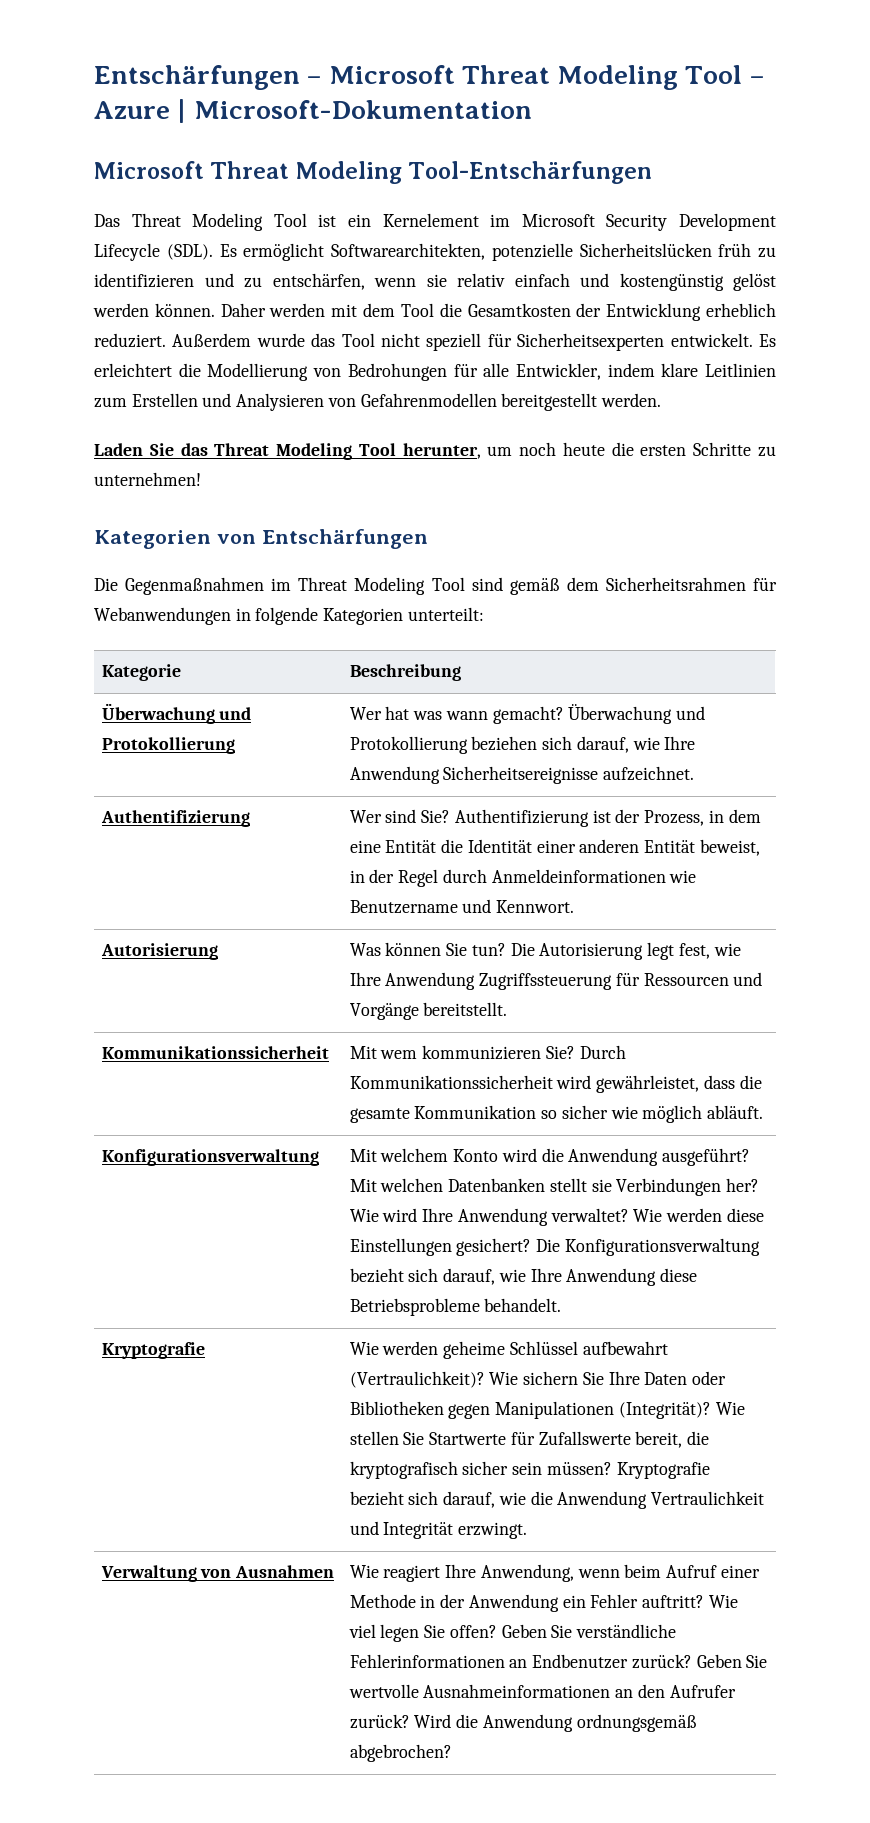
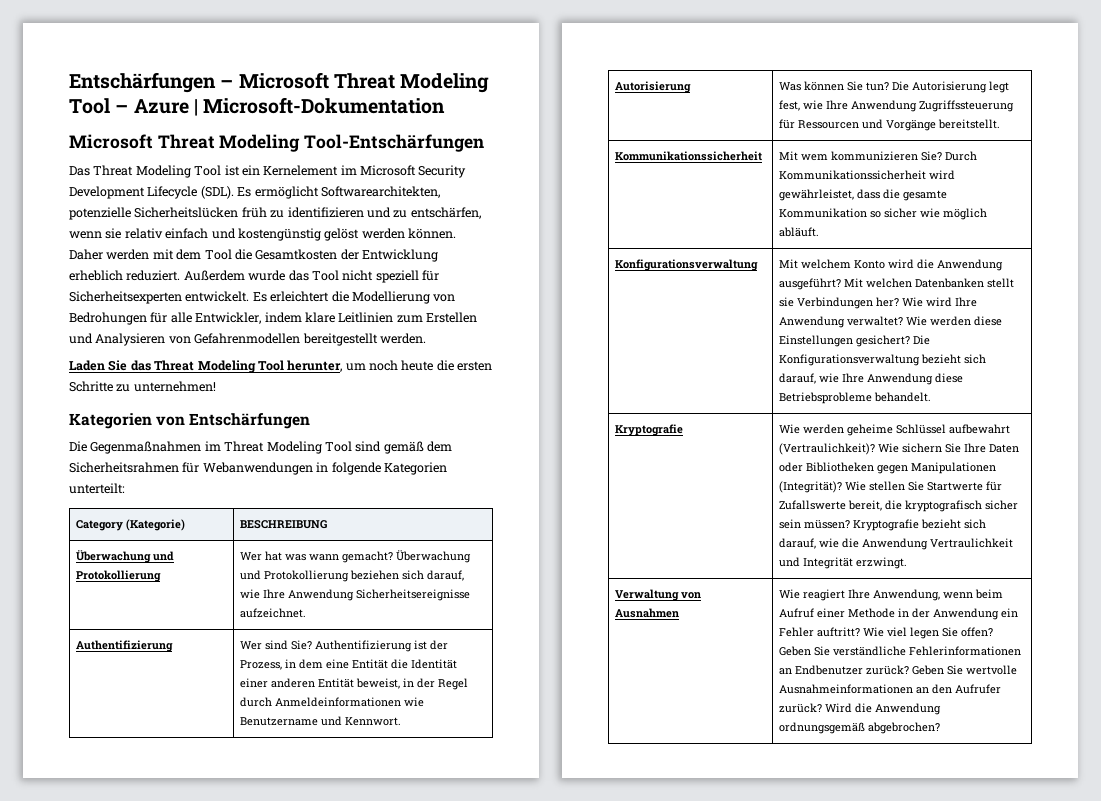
- Kategorie | Beschreibung
+ Category (Kategorie) | BESCHREIBUNG

